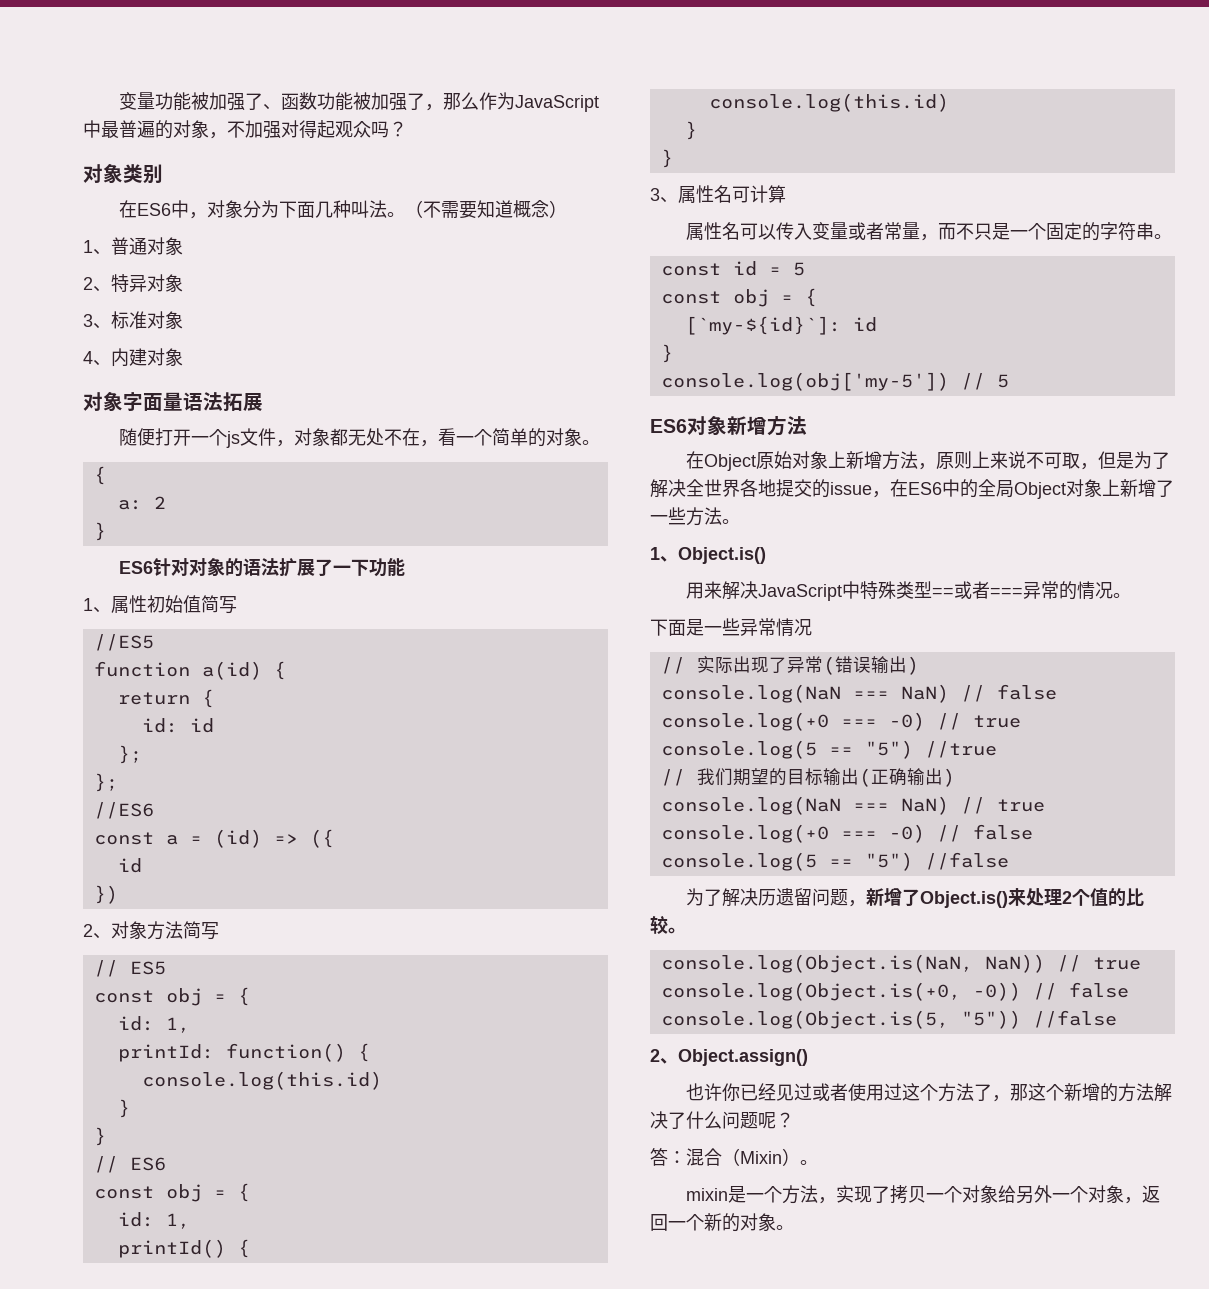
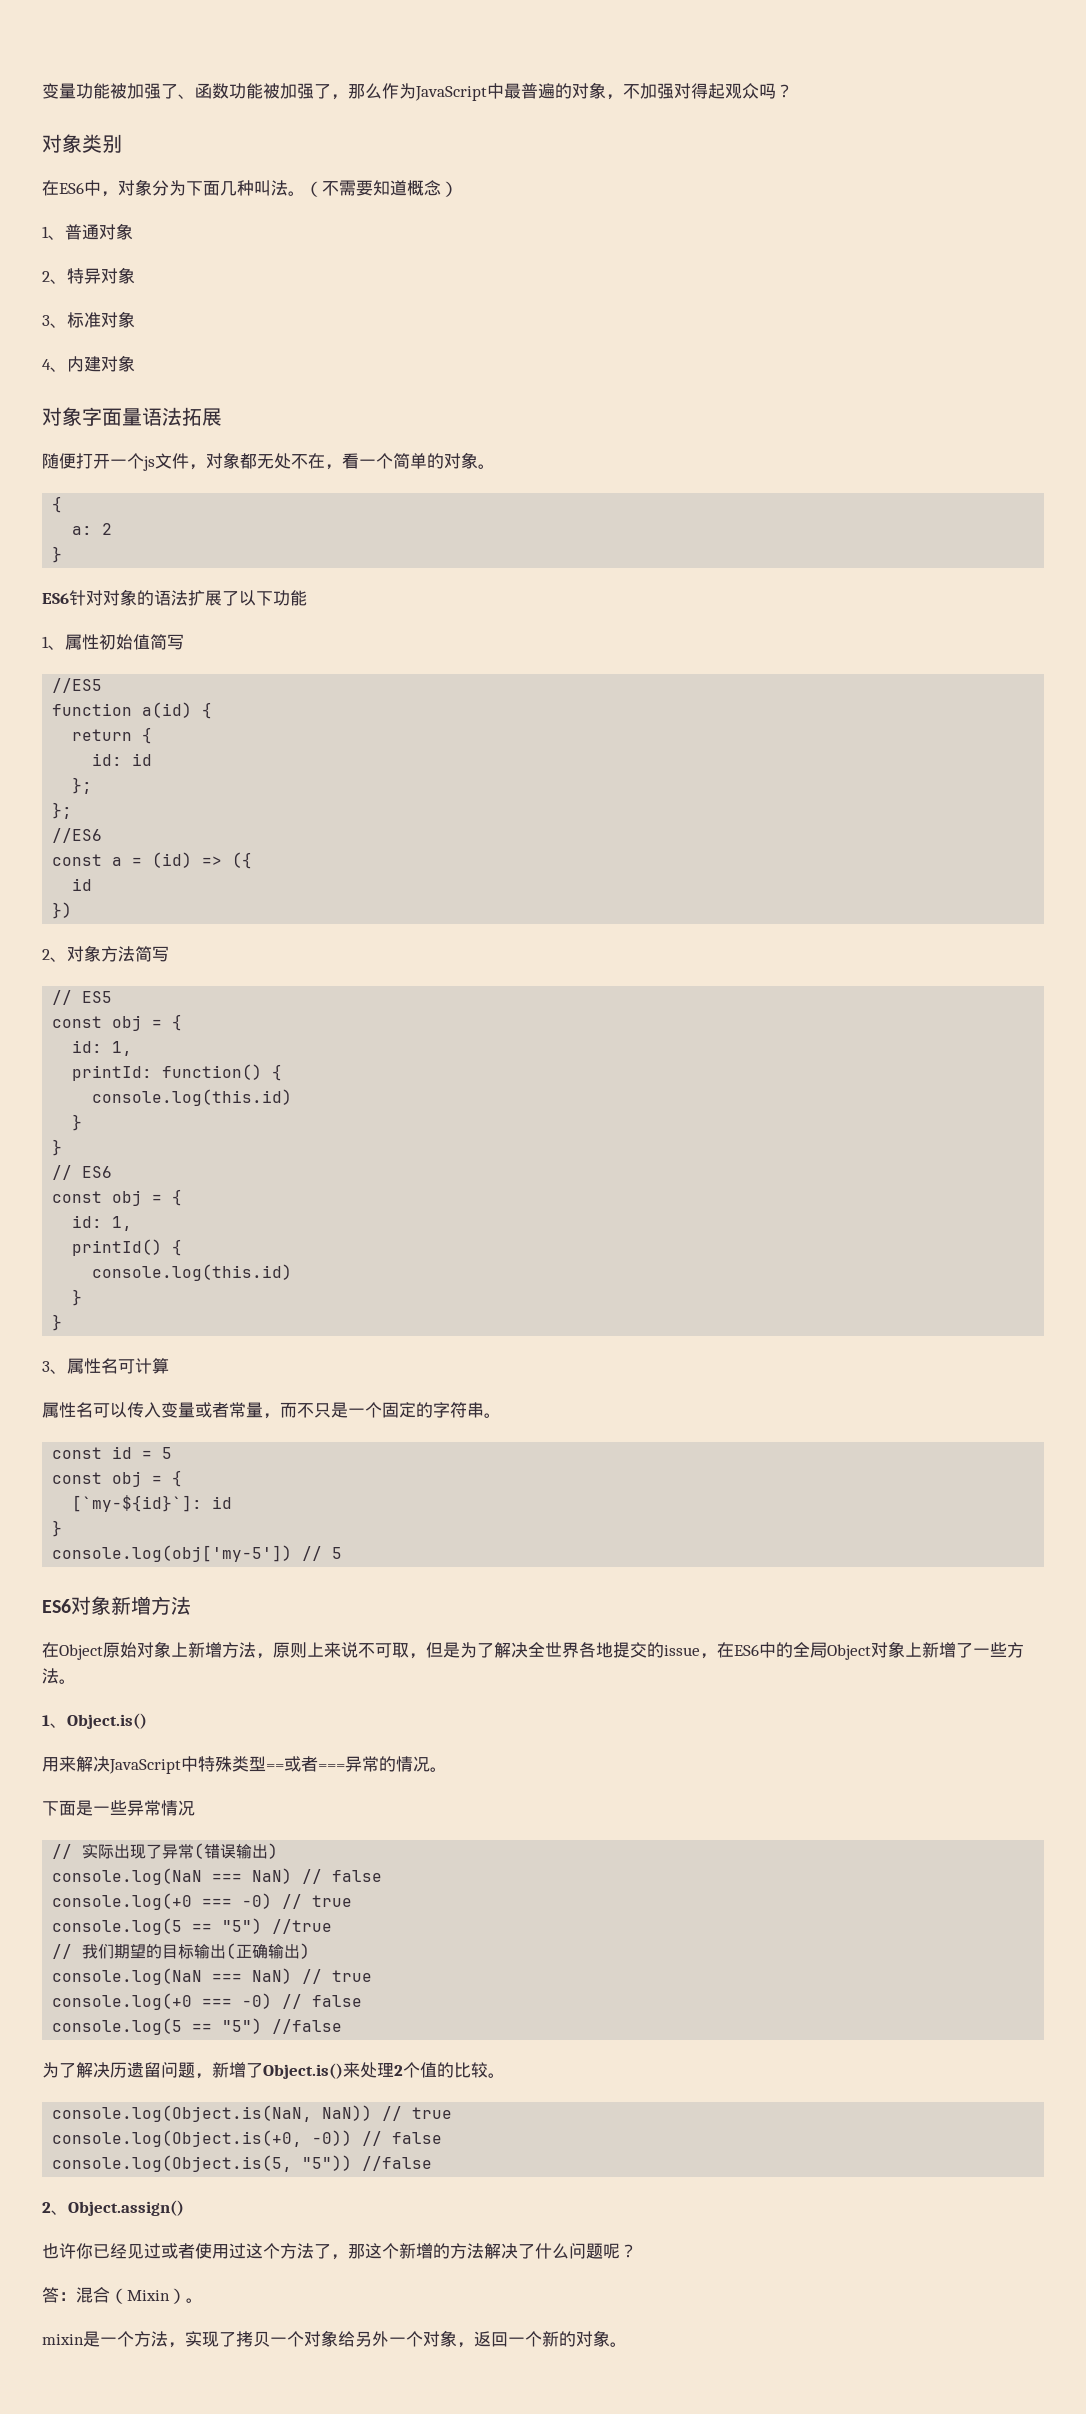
- ES6针对对象的语法扩展了一下功能
+ ES6针对对象的语法扩展了以下功能

